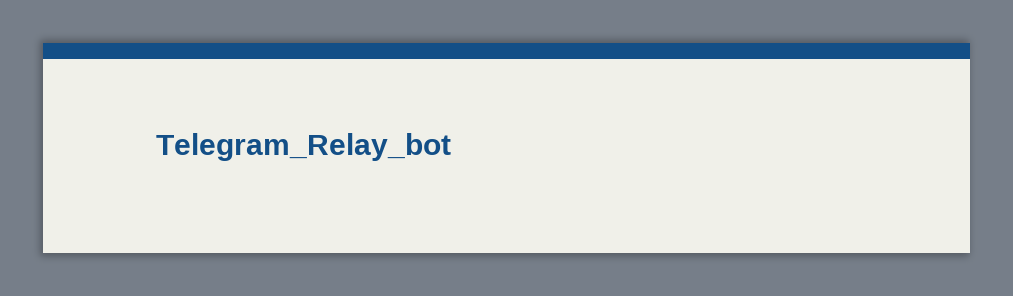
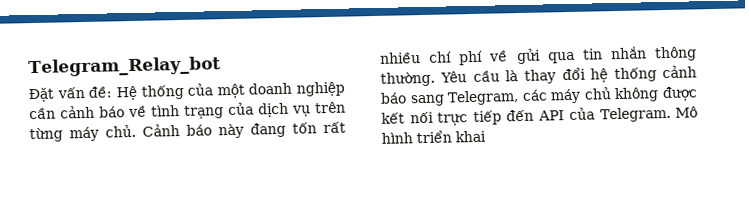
+ Đặt vấn đề: Hệ thống của một doanh nghiệp cần cảnh báo về tình trạng của dịch vụ trên từng máy chủ. Cảnh báo này đang tốn rất nhiều chí phí về gửi qua tin nhắn thông thường. Yêu cầu là thay đổi hệ thống cảnh báo sang Telegram, các máy chủ không được kết nối trực tiếp đến API của Telegram. Mô hình triển khai

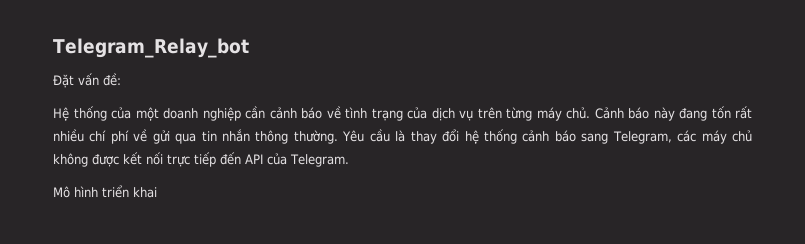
- Đặt vấn đề: Hệ thống của một doanh nghiệp cần cảnh báo về tình trạng của dịch vụ trên từng máy chủ.
+ Đặt vấn đề:
+ Hệ thống của một doanh nghiệp cần cảnh báo về tình trạng của dịch vụ trên từng máy chủ.
- Yêu cầu là thay đổi hệ thống cảnh báo sang Telegram, các máy chủ không được kết nối trực tiếp đến API của Telegram. Mô hình triển khai
+ Yêu cầu là thay đổi hệ thống cảnh báo sang Telegram, các máy chủ không được kết nối trực tiếp đến API của Telegram.
+ Mô hình triển khai

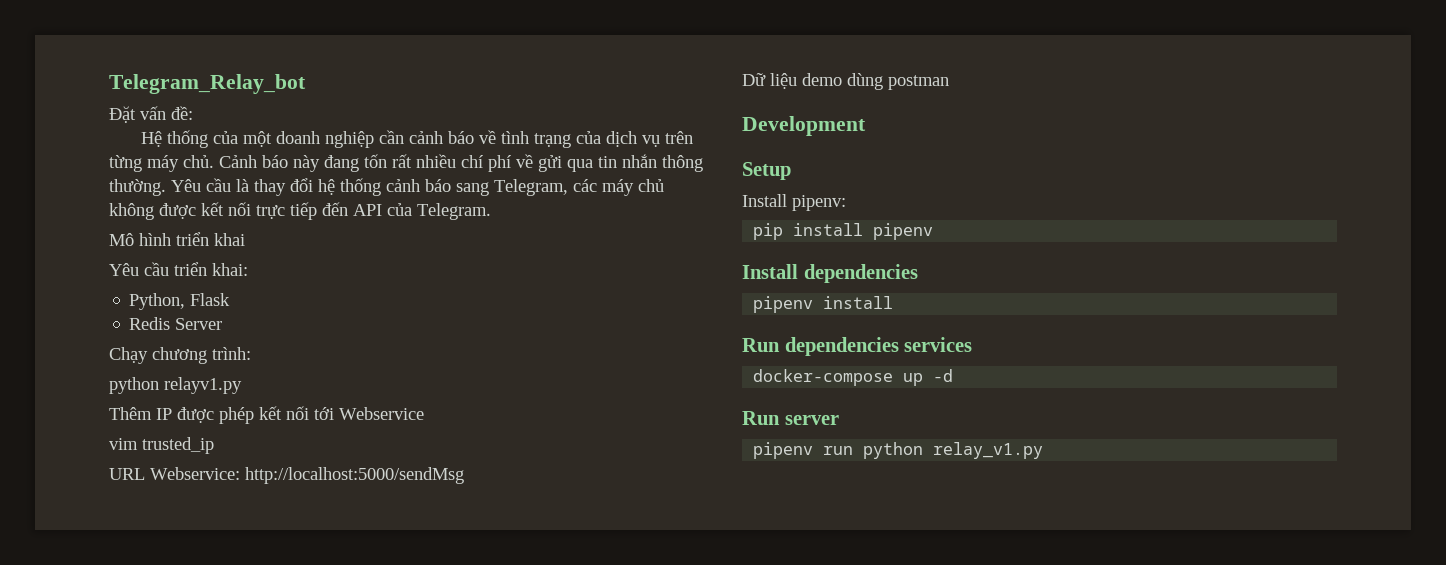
+ Yêu cầu triển khai:
+ Python, Flask
+ Redis Server
+ Chạy chương trình:
+ python relayv1.py
+ Thêm IP được phép kết nối tới Webservice
+ vim trusted_ip
+ URL Webservice: http://localhost:5000/sendMsg
+ Dữ liệu demo dùng postman
+ Development
+ Setup
+ Install pipenv:
+ pip install pipenv
+ Install dependencies
+ pipenv install
+ Run dependencies services
+ docker-compose up -d
+ Run server
+ pipenv run python relay_v1.py

